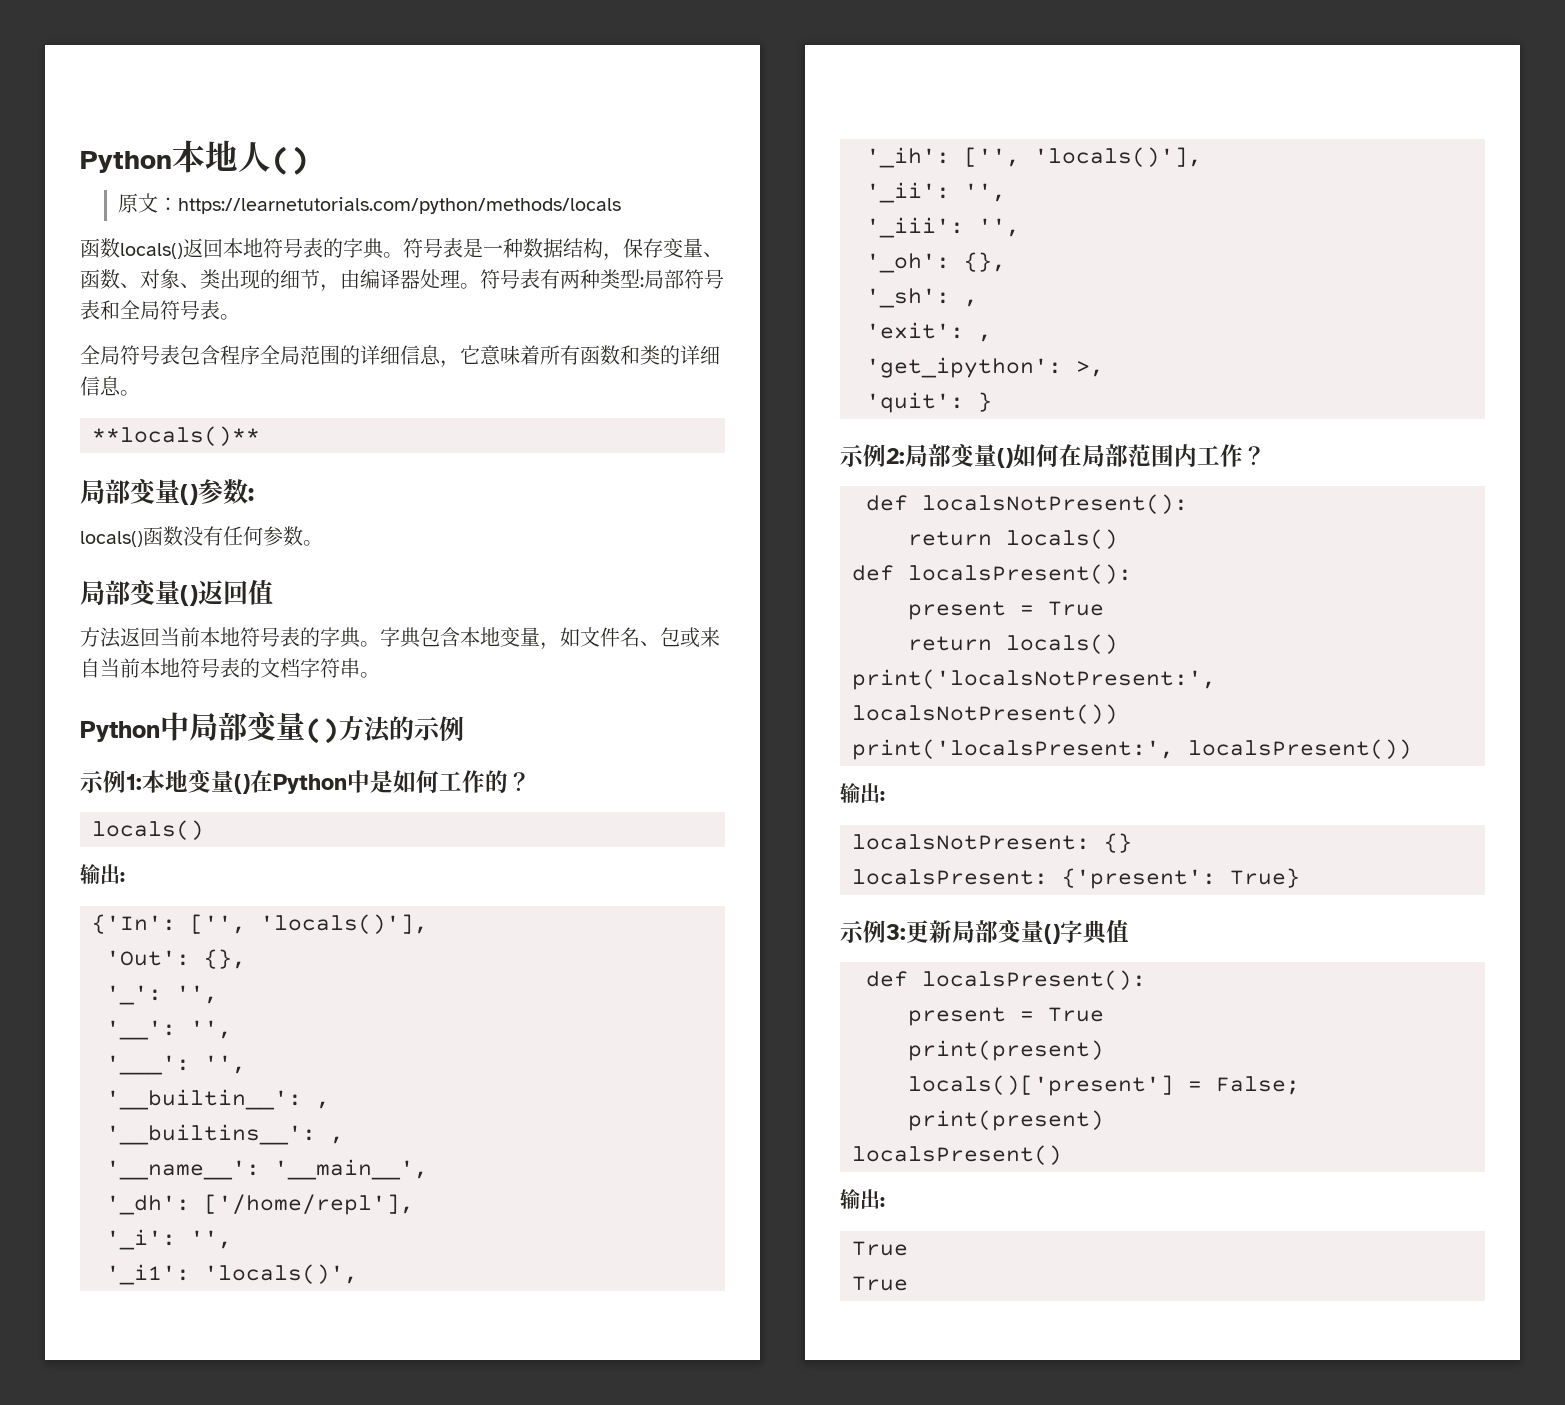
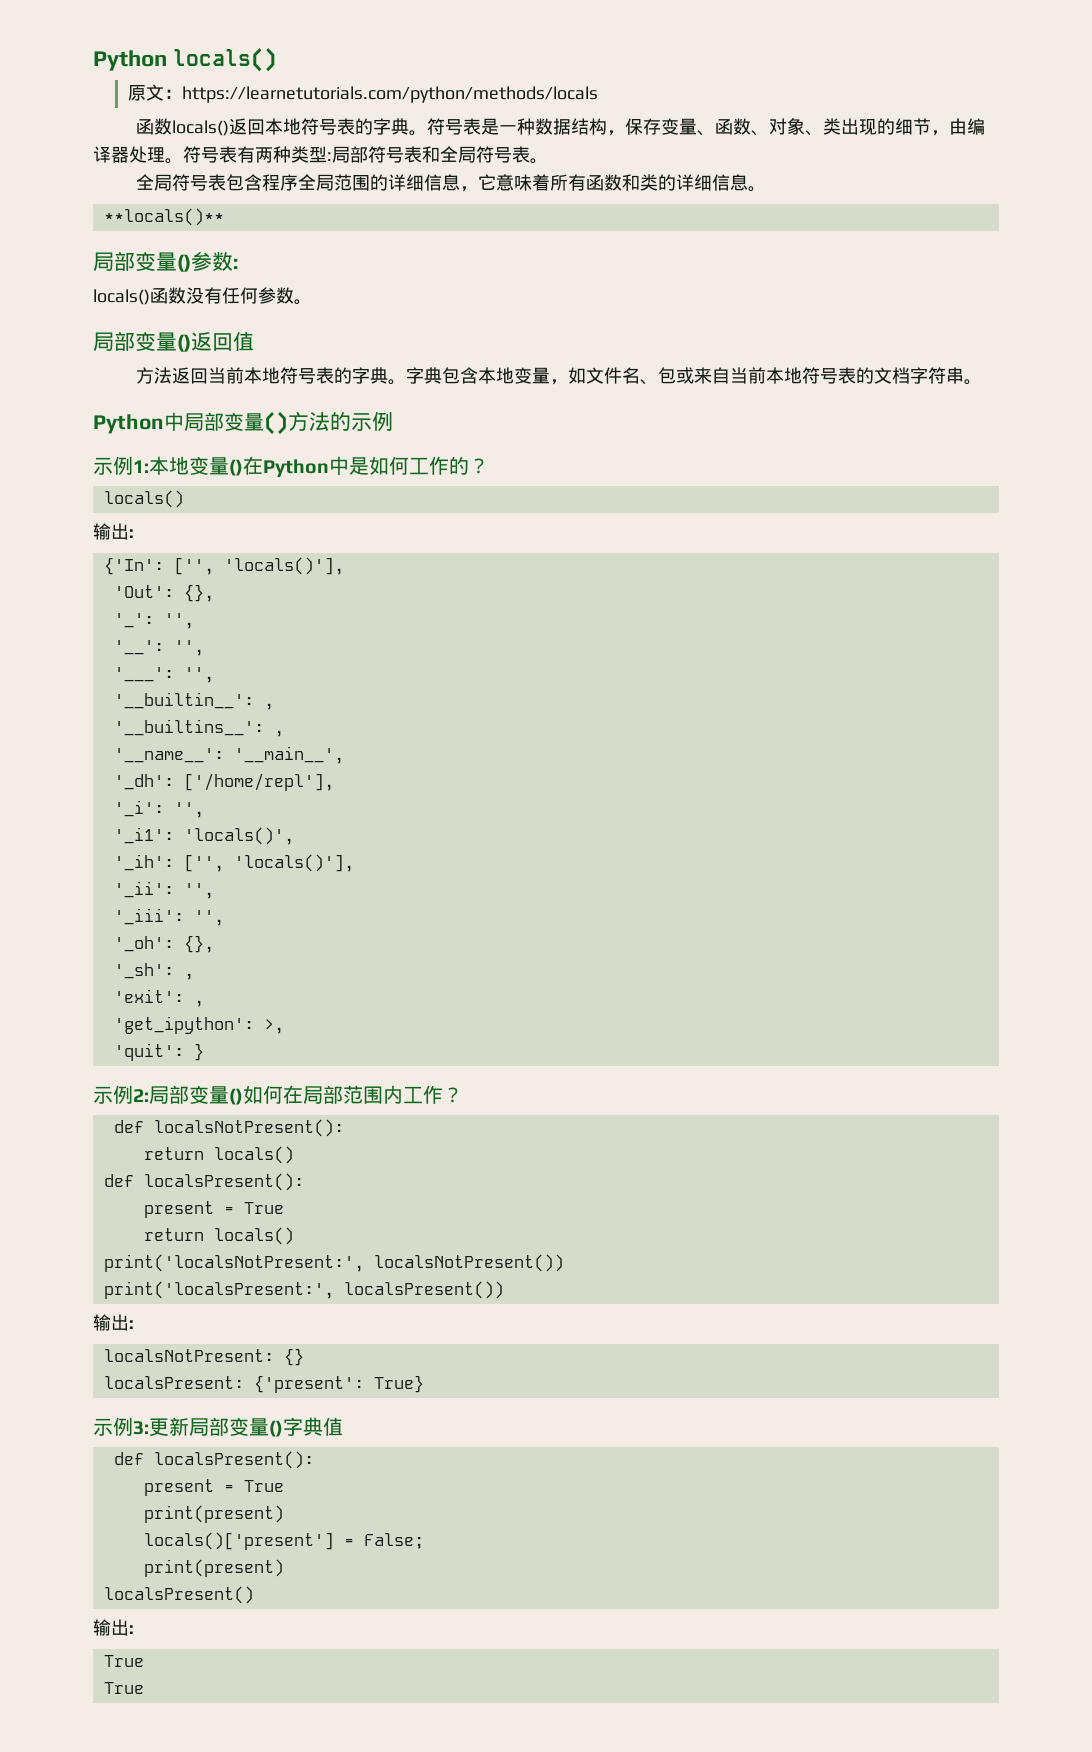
- Python本地人()
+ Python locals()

